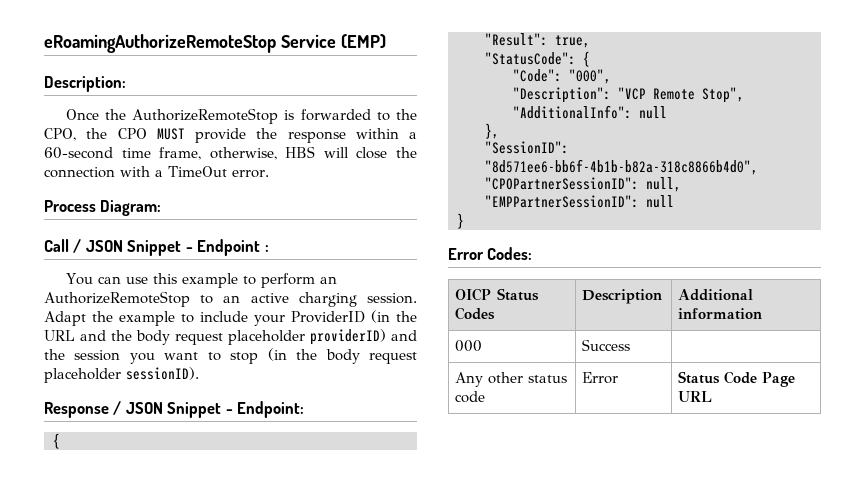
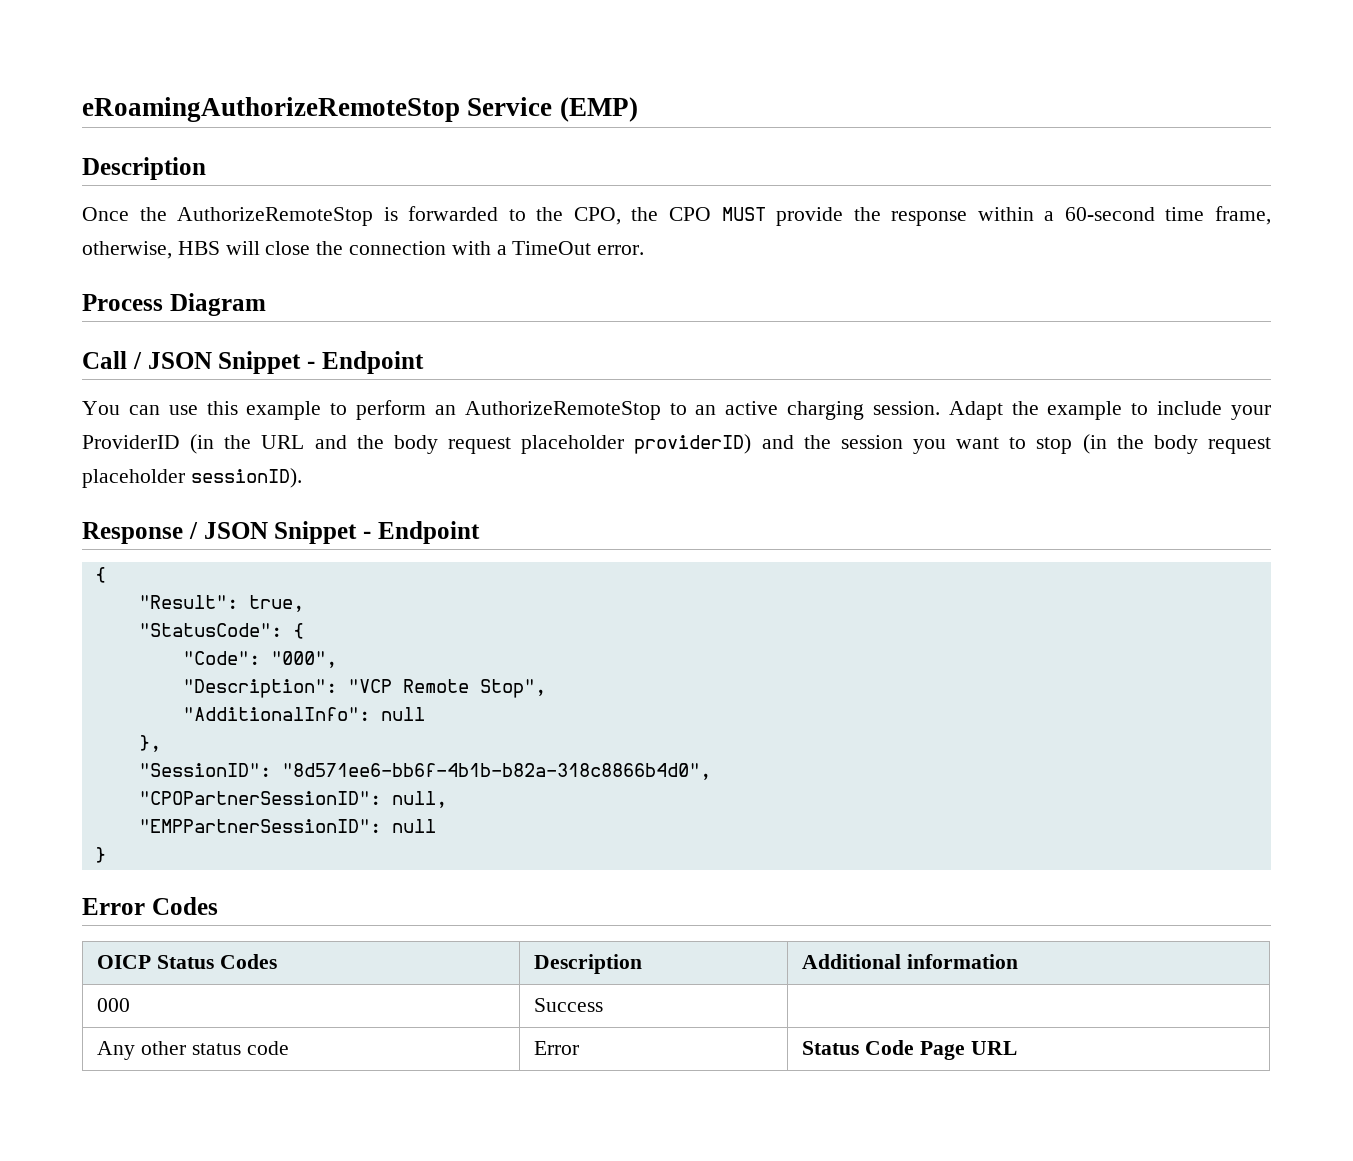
  eRoamingAuthorizeRemoteStop Service (EMP)
- Description:
+ Description
- Process Diagram:
+ Process Diagram
- Call / JSON Snippet - Endpoint :
+ Call / JSON Snippet - Endpoint
- Response / JSON Snippet - Endpoint:
+ Response / JSON Snippet - Endpoint
- Error Codes:
+ Error Codes

